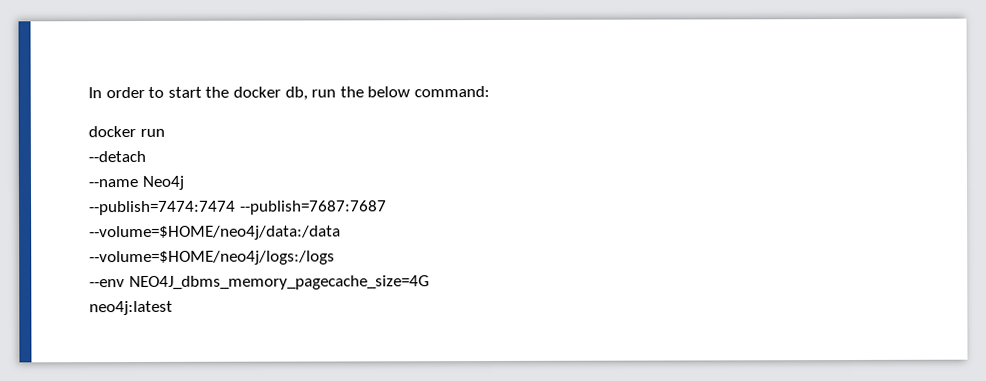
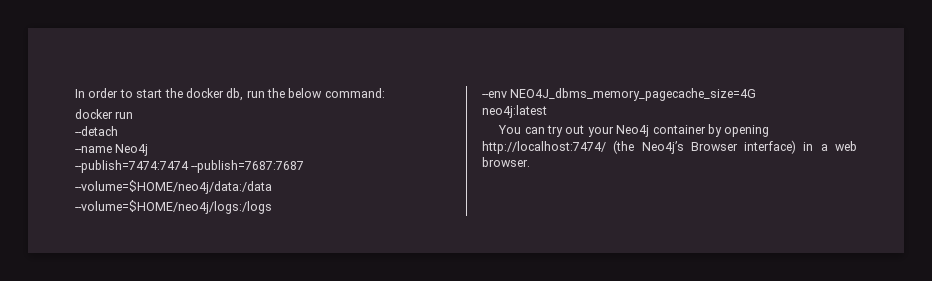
+ You can try out your Neo4j container by opening http://localhost:7474/ (the Neo4j’s Browser interface) in a web browser.

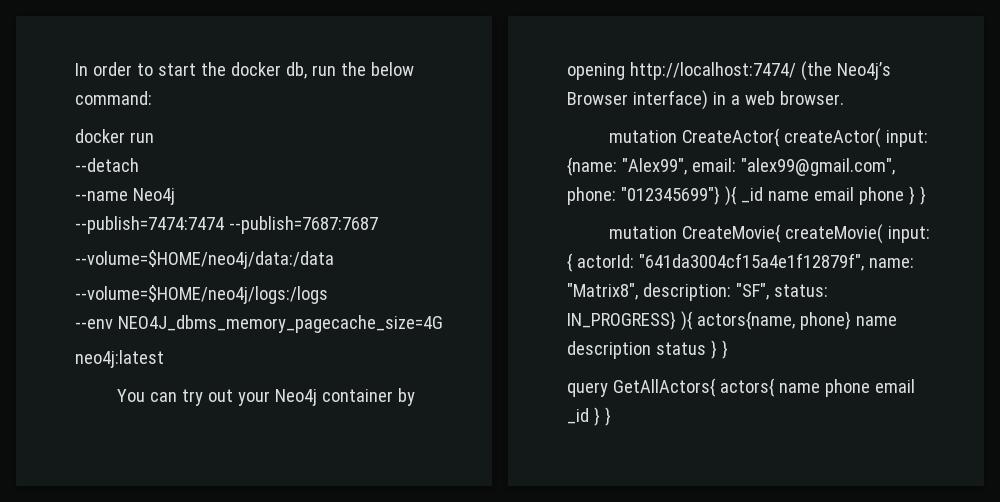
+ mutation CreateActor{ createActor( input: {name: "Alex99", email: "alex99@gmail.com", phone: "012345699"} ){ _id name email phone } }
+ mutation CreateMovie{ createMovie( input: { actorId: "641da3004cf15a4e1f12879f", name: "Matrix8", description: "SF", status: IN_PROGRESS} ){ actors{name, phone} name description status } }
+ query GetAllActors{ actors{ name phone email _id } }

